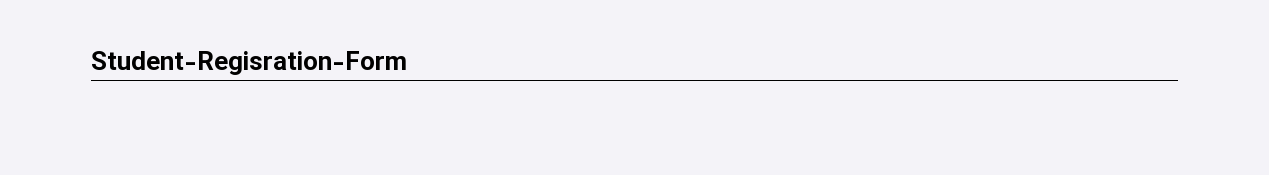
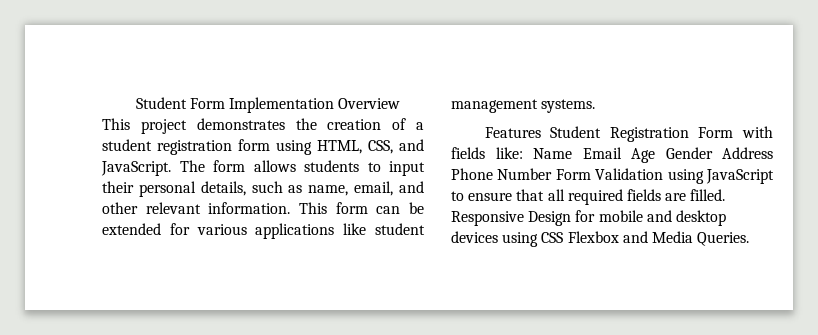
- Student-Regisration-Form
+ Student Form Implementation Overview This project demonstrates the creation of a student registration form using HTML, CSS, and JavaScript. The form allows students to input their personal details, such as name, email, and other relevant information. This form can be extended for various applications like student management systems.
+ Features Student Registration Form with fields like: Name Email Age Gender Address Phone Number Form Validation using JavaScript to ensure that all required fields are filled. Responsive Design for mobile and desktop devices using CSS Flexbox and Media Queries.

